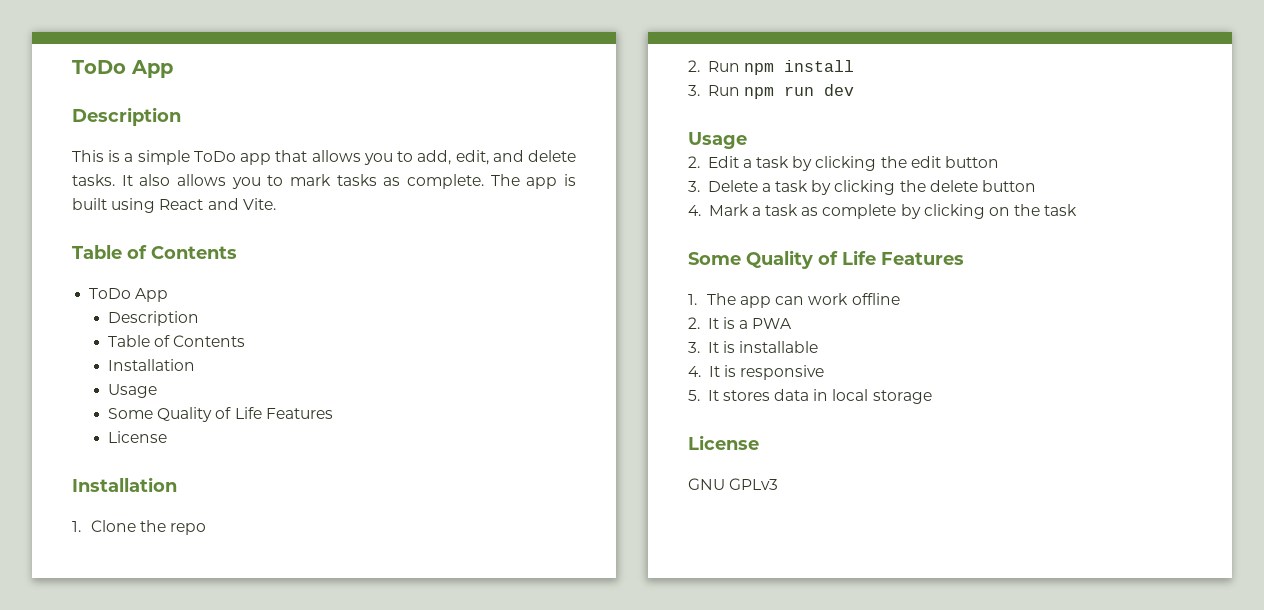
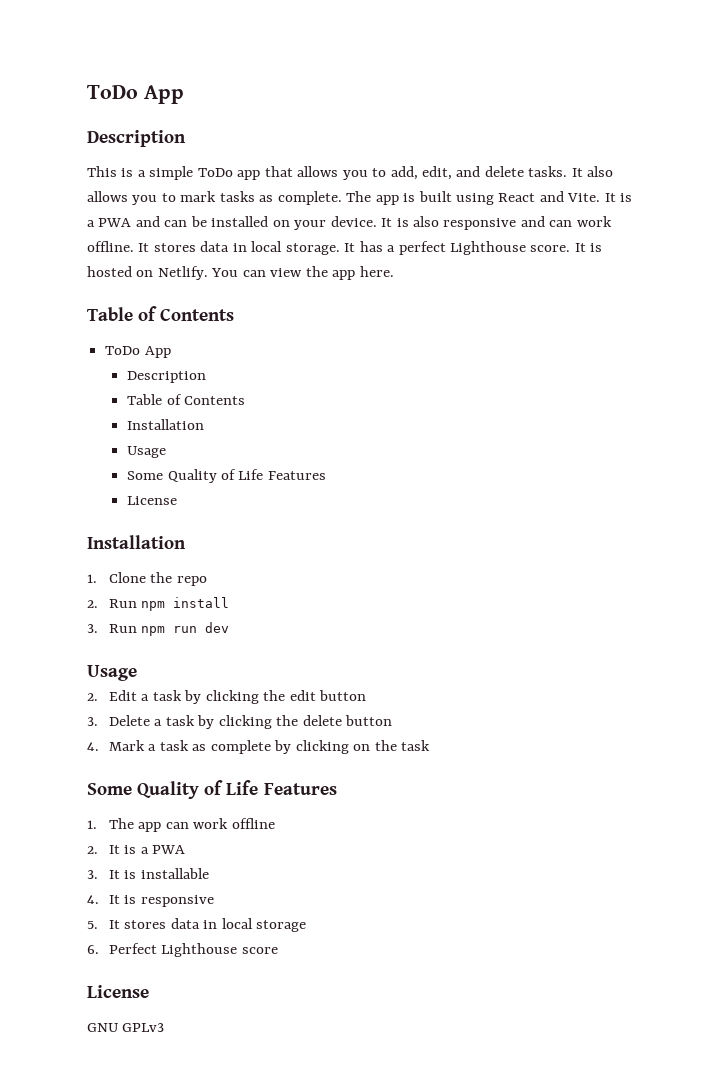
+ It is a PWA and can be installed on your device. It is also responsive and can work offline. It stores data in local storage. It has a perfect Lighthouse score. It is hosted on Netlify. You can view the app here.
+ 6. Perfect Lighthouse score

